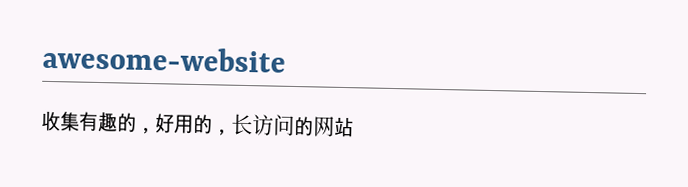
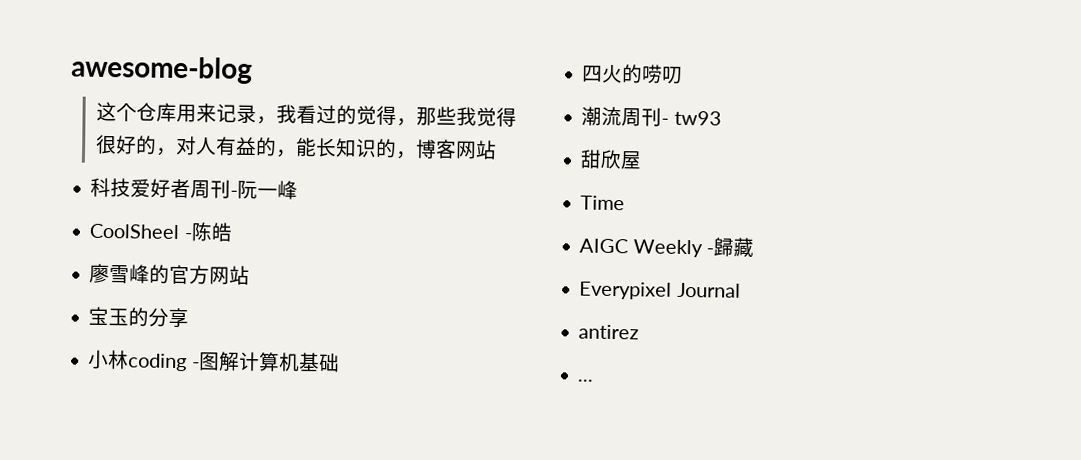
- awesome-website
- 收集有趣的，好用的，长访问的网站
+ awesome-blog
+ 这个仓库用来记录，我看过的觉得，那些我觉得很好的，对人有益的，能长知识的，博客网站
+ 科技爱好者周刊-阮一峰
+ CoolSheel -陈皓
+ 廖雪峰的官方网站
+ 宝玉的分享
+ 小林coding -图解计算机基础
+ 四火的唠叨
+ 潮流周刊- tw93
+ 甜欣屋
+ Time
+ AIGC Weekly -歸藏
+ Everypixel Journal
+ antirez
+ ...

